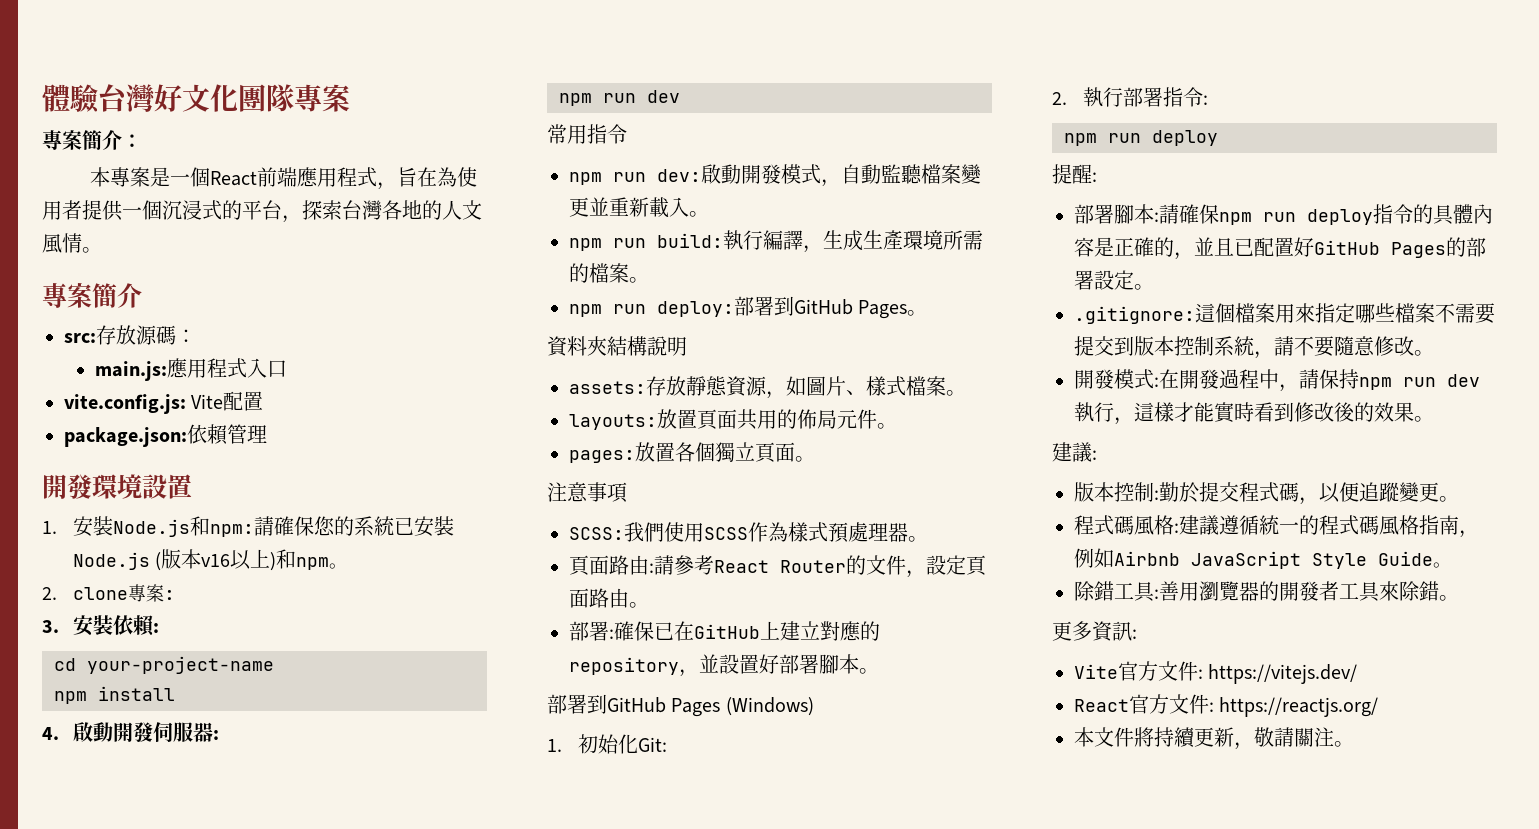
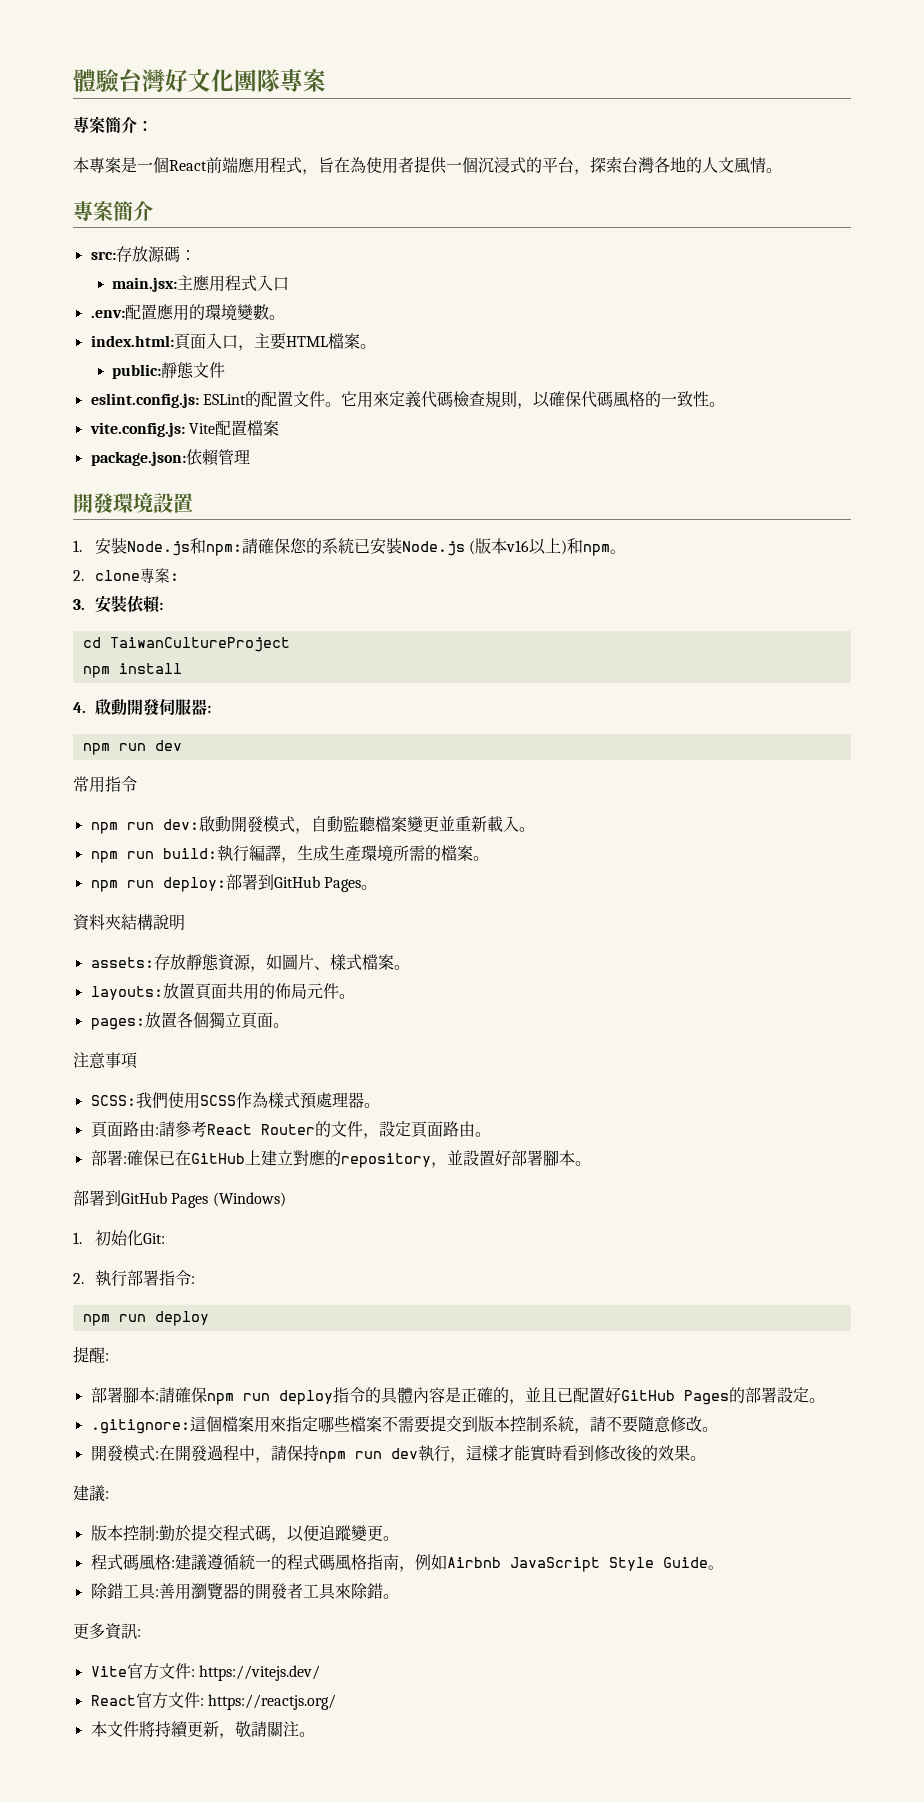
- main.js:應用程式入口
+ main.jsx:主應用程式入口
+ .env:配置應用的環境變數。
+ index.html:頁面入口，主要HTML檔案。
+ public:靜態文件
+ eslint.config.js: ESLint的配置文件。它用來定義代碼檢查規則，以確保代碼風格的一致性。
- vite.config.js: Vite配置
+ vite.config.js: Vite配置檔案
- cd your-project-name
+ cd TaiwanCultureProject

